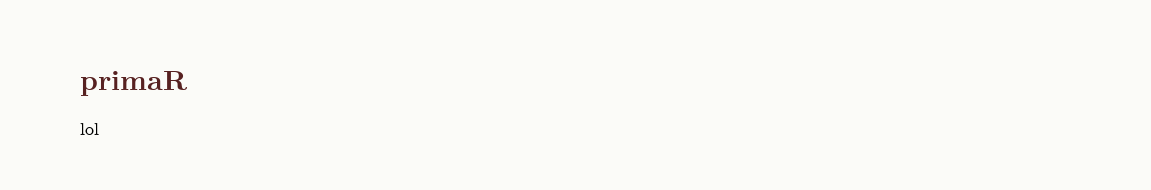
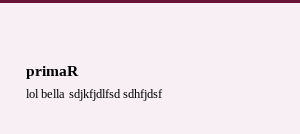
- lol
+ lol bella sdjkfjdlfsd sdhfjdsf

